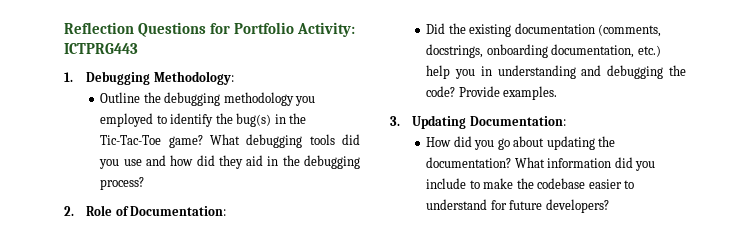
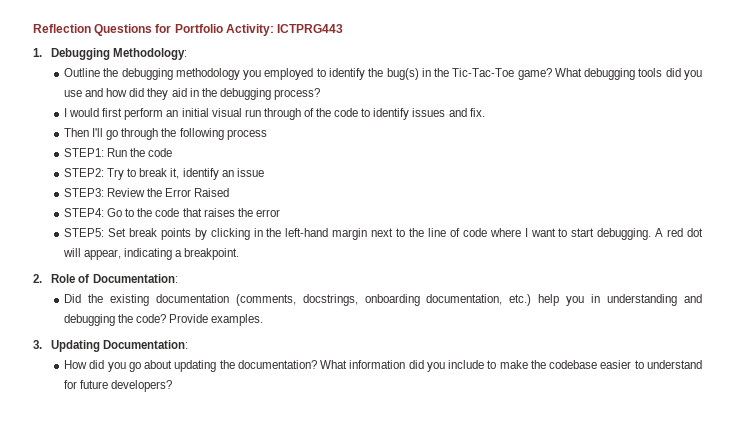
+ I would first perform an initial visual run through of the code to identify issues and fix.
+ Then I'll go through the following process
+ STEP1: Run the code
+ STEP2: Try to break it, identify an issue
+ STEP3: Review the Error Raised
+ STEP4: Go to the code that raises the error
+ STEP5: Set break points by clicking in the left-hand margin next to the line of code where I want to start debugging. A red dot will appear, indicating a breakpoint.

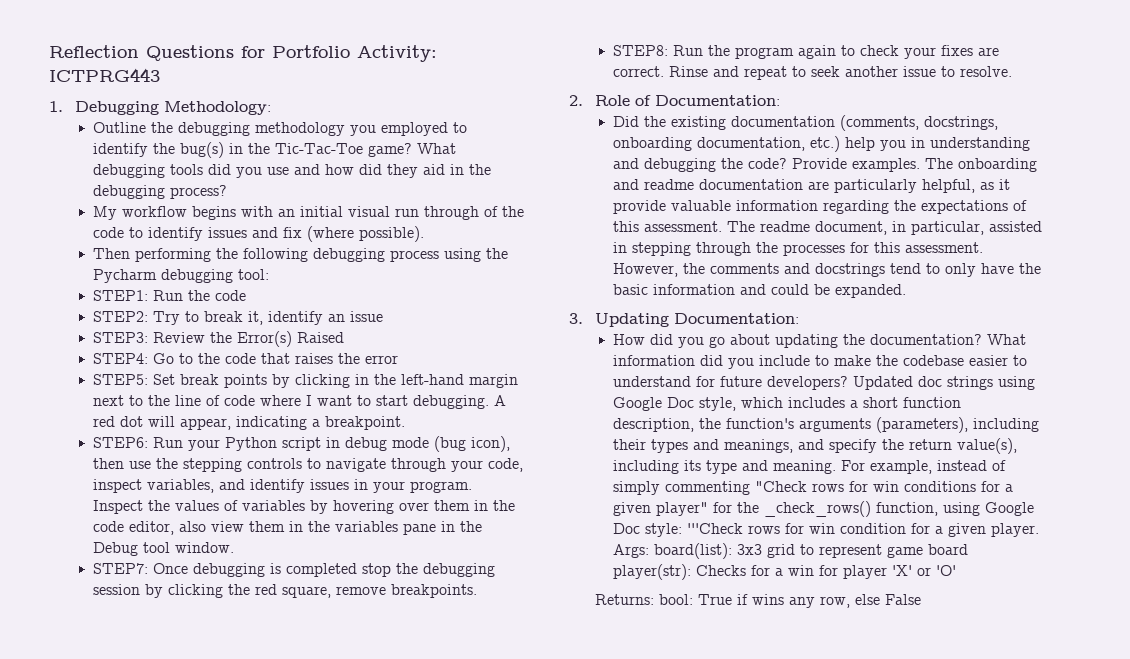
- I would first perform an initial visual run through of the code to identify issues and fix.
- Then I'll go through the following process
+ My workflow begins with an initial visual run through of the code to identify issues and fix (where possible).
+ Then performing the following debugging process using the Pycharm debugging tool:
- STEP3: Review the Error Raised
+ STEP3: Review the Error(s) Raised
+ STEP6: Run your Python script in debug mode (bug icon), then use the stepping controls to navigate through your code, inspect variables, and identify issues in your program. Inspect the values of variables by hovering over them in the code editor, also view them in the variables pane in the Debug tool window.
+ STEP7: Once debugging is completed stop the debugging session by clicking the red square, remove breakpoints.
+ STEP8: Run the program again to check your fixes are correct. Rinse and repeat to seek another issue to resolve.
+ The onboarding and readme documentation are particularly helpful, as it provide valuable information regarding the expectations of this assessment. The readme document, in particular, assisted in stepping through the processes for this assessment. However, the comments and docstrings tend to only have the basic information and could be expanded.
+ Updated doc strings using Google Doc style, which includes a short function description, the function's arguments (parameters), including their types and meanings, and specify the return value(s), including its type and meaning. For example, instead of simply commenting "Check rows for win conditions for a given player" for the _check_rows() function, using Google Doc style: '''Check rows for win condition for a given player. Args: board(list): 3x3 grid to represent game board player(str): Checks for a win for player 'X' or 'O'
+ Returns: bool: True if wins any row, else False

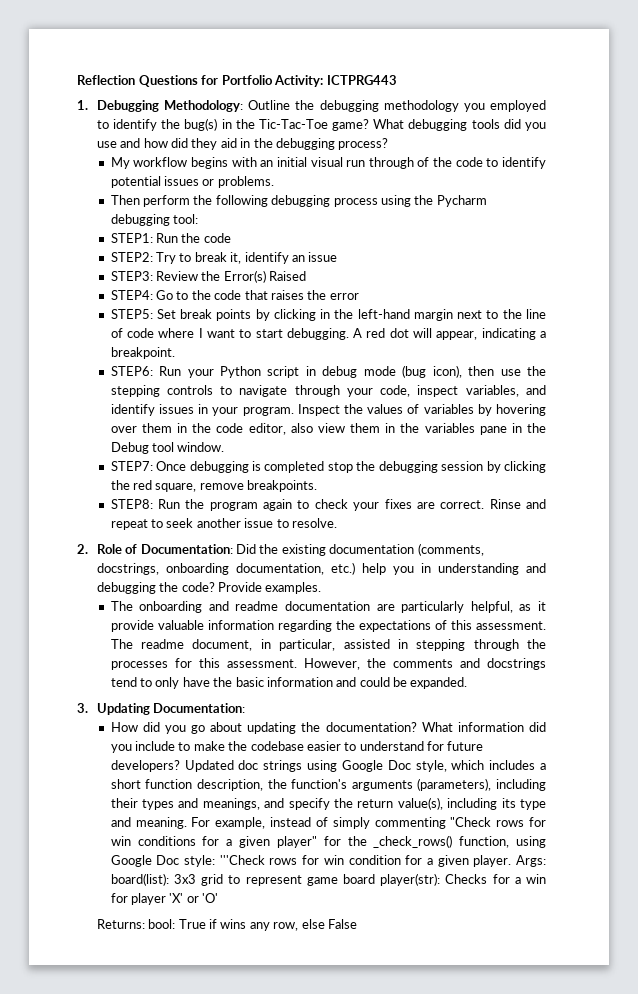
- 1. Debugging Methodology:
- Outline the debugging methodology you employed to identify the bug(s) in the Tic-Tac-Toe game?
+ 1. Debugging Methodology: Outline the debugging methodology you employed to identify the bug(s) in the Tic-Tac-Toe game?
- My workflow begins with an initial visual run through of the code to identify issues and fix (where possible).
+ My workflow begins with an initial visual run through of the code to identify potential issues or problems.
- Then performing the following debugging process using the Pycharm debugging tool:
+ Then perform the following debugging process using the Pycharm debugging tool:
- 2. Role of Documentation:
- Did the existing documentation (comments, docstrings, onboarding documentation, etc.) help you in understanding and debugging the code?
+ 2. Role of Documentation: Did the existing documentation (comments, docstrings, onboarding documentation, etc.) help you in understanding and debugging the code?
- Provide examples. The onboarding and readme documentation are particularly helpful, as it provide valuable information regarding the expectations of this assessment.
+ Provide examples.
+ The onboarding and readme documentation are particularly helpful, as it provide valuable information regarding the expectations of this assessment.

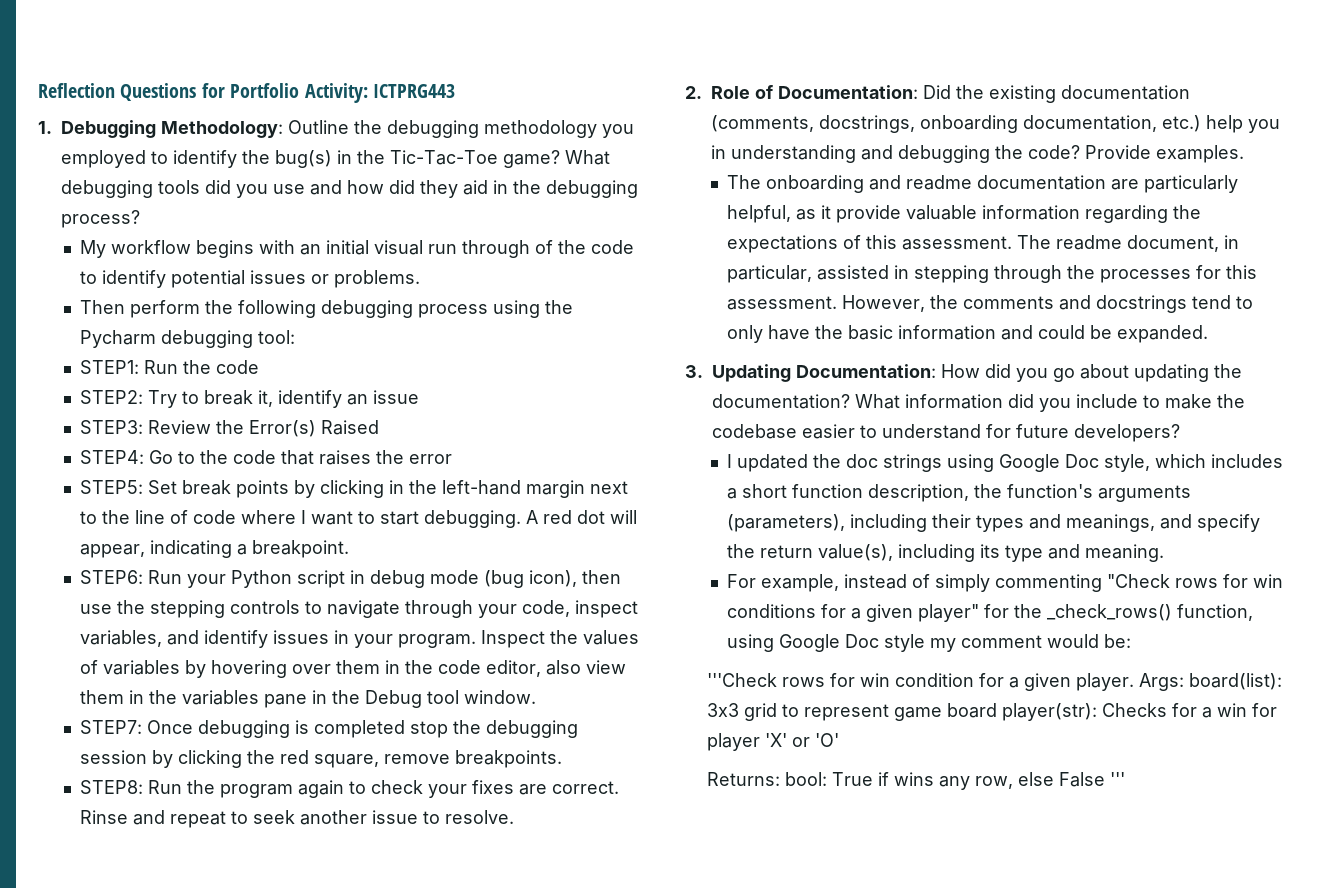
- 3. Updating Documentation:
- How did you go about updating the documentation?
+ 3. Updating Documentation: How did you go about updating the documentation?
- What information did you include to make the codebase easier to understand for future developers? Updated doc strings using Google Doc style, which includes a short function description, the function's arguments (parameters), including their types and meanings, and specify the return value(s), including its type and meaning. For example, instead of simply commenting "Check rows for win conditions for a given player" for the _check_rows() function, using Google Doc style: '''Check rows for win condition for a given player.
+ What information did you include to make the codebase easier to understand for future developers?
+ I updated the doc strings using Google Doc style, which includes a short function description, the function's arguments (parameters), including their types and meanings, and specify the return value(s), including its type and meaning.
+ For example, instead of simply commenting "Check rows for win conditions for a given player" for the _check_rows() function, using Google Doc style my comment would be:
+ '''Check rows for win condition for a given player.
- Returns: bool: True if wins any row, else False
+ Returns: bool: True if wins any row, else False '''

